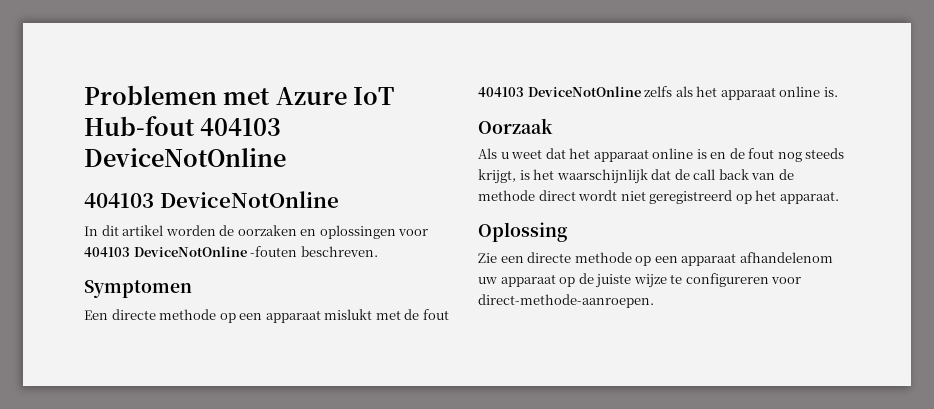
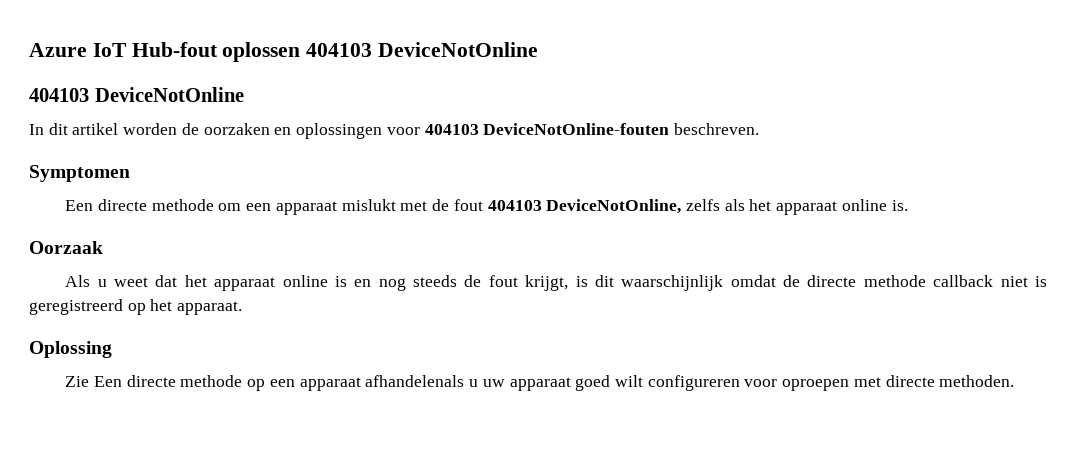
- Problemen met Azure IoT Hub-fout 404103 DeviceNotOnline
+ Azure IoT Hub-fout oplossen 404103 DeviceNotOnline
- In dit artikel worden de oorzaken en oplossingen voor 404103 DeviceNotOnline -fouten beschreven.
+ In dit artikel worden de oorzaken en oplossingen voor 404103 DeviceNotOnline-fouten beschreven.
- Een directe methode op een apparaat mislukt met de fout 404103 DeviceNotOnline zelfs als het apparaat online is.
+ Een directe methode om een apparaat mislukt met de fout 404103 DeviceNotOnline, zelfs als het apparaat online is.
- Als u weet dat het apparaat online is en de fout nog steeds krijgt, is het waarschijnlijk dat de call back van de methode direct wordt niet geregistreerd op het apparaat.
+ Als u weet dat het apparaat online is en nog steeds de fout krijgt, is dit waarschijnlijk omdat de directe methode callback niet is geregistreerd op het apparaat.
- Zie een directe methode op een apparaat afhandelenom uw apparaat op de juiste wijze te configureren voor direct-methode-aanroepen.
+ Zie Een directe methode op een apparaat afhandelenals u uw apparaat goed wilt configureren voor oproepen met directe methoden.

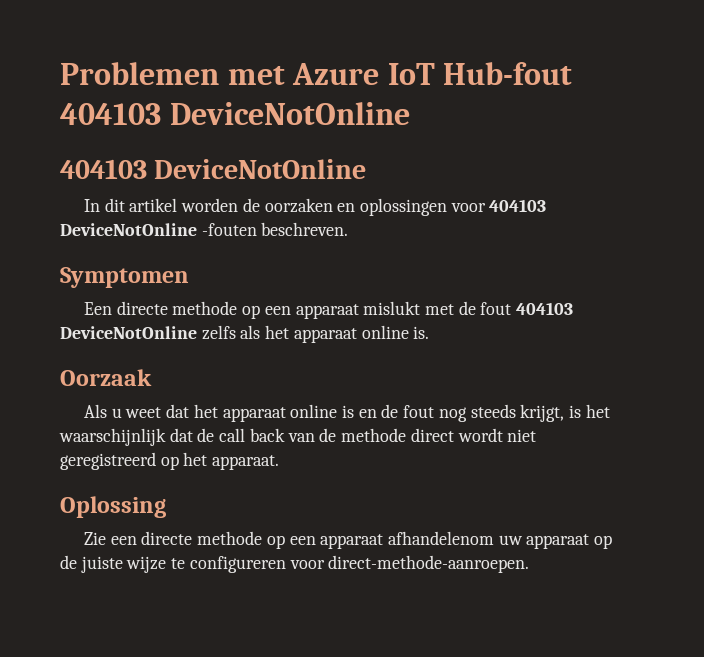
- Azure IoT Hub-fout oplossen 404103 DeviceNotOnline
+ Problemen met Azure IoT Hub-fout 404103 DeviceNotOnline
- In dit artikel worden de oorzaken en oplossingen voor 404103 DeviceNotOnline-fouten beschreven.
+ In dit artikel worden de oorzaken en oplossingen voor 404103 DeviceNotOnline -fouten beschreven.
- Een directe methode om een apparaat mislukt met de fout 404103 DeviceNotOnline, zelfs als het apparaat online is.
+ Een directe methode op een apparaat mislukt met de fout 404103 DeviceNotOnline zelfs als het apparaat online is.
- Als u weet dat het apparaat online is en nog steeds de fout krijgt, is dit waarschijnlijk omdat de directe methode callback niet is geregistreerd op het apparaat.
+ Als u weet dat het apparaat online is en de fout nog steeds krijgt, is het waarschijnlijk dat de call back van de methode direct wordt niet geregistreerd op het apparaat.
- Zie Een directe methode op een apparaat afhandelenals u uw apparaat goed wilt configureren voor oproepen met directe methoden.
+ Zie een directe methode op een apparaat afhandelenom uw apparaat op de juiste wijze te configureren voor direct-methode-aanroepen.

